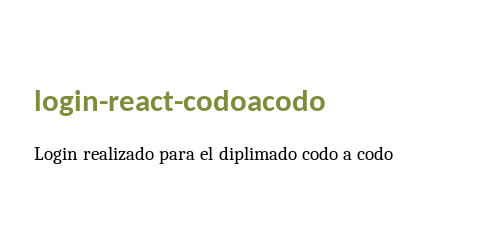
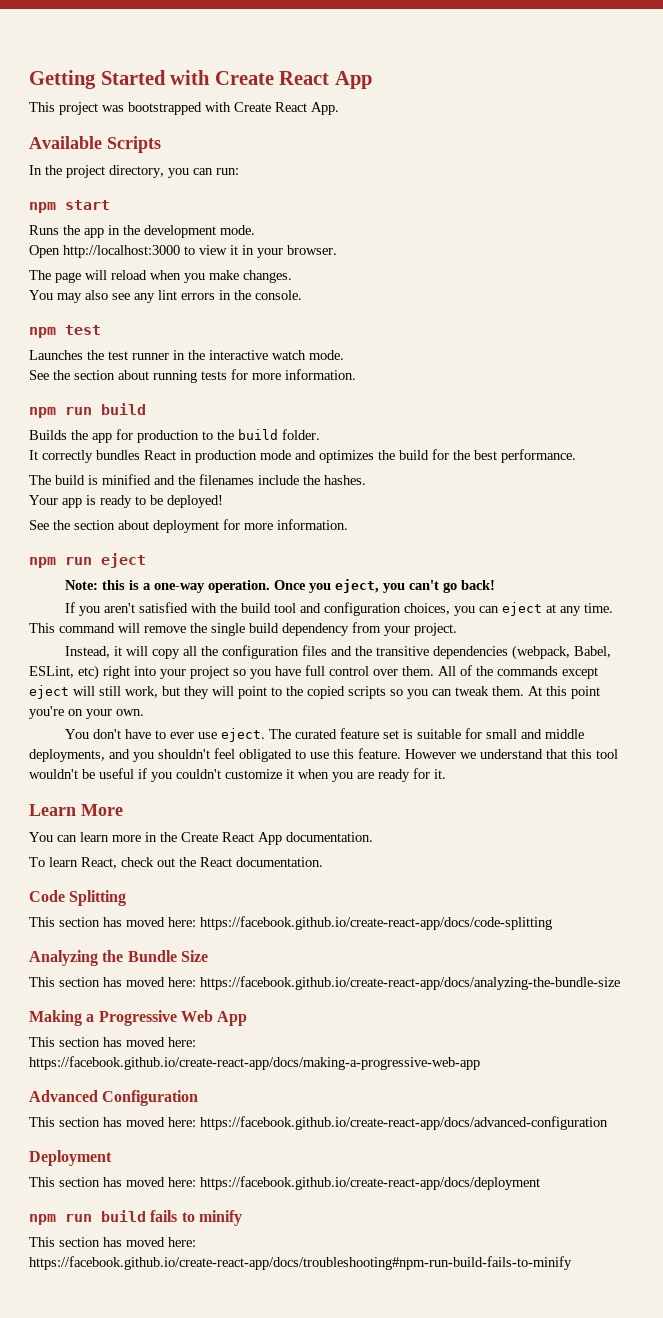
- login-react-codoacodo
- Login realizado para el diplimado codo a codo
+ Getting Started with Create React App
+ This project was bootstrapped with Create React App.
+ Available Scripts
+ In the project directory, you can run:
+ npm start
+ Runs the app in the development mode.
+ Open http://localhost:3000 to view it in your browser.
+ The page will reload when you make changes.
+ You may also see any lint errors in the console.
+ npm test
+ Launches the test runner in the interactive watch mode.
+ See the section about running tests for more information.
+ npm run build
+ Builds the app for production to the build folder.
+ It correctly bundles React in production mode and optimizes the build for the best performance.
+ The build is minified and the filenames include the hashes.
+ Your app is ready to be deployed!
+ See the section about deployment for more information.
+ npm run eject
+ Note: this is a one-way operation. Once you eject, you can't go back!
+ If you aren't satisfied with the build tool and configuration choices, you can eject at any time. This command will remove the single build dependency from your project.
+ Instead, it will copy all the configuration files and the transitive dependencies (webpack, Babel, ESLint, etc) right into your project so you have full control over them. All of the commands except eject will still work, but they will point to the copied scripts so you can tweak them. At this point you're on your own.
+ You don't have to ever use eject. The curated feature set is suitable for small and middle deployments, and you shouldn't feel obligated to use this feature. However we understand that this tool wouldn't be useful if you couldn't customize it when you are ready for it.
+ Learn More
+ You can learn more in the Create React App documentation.
+ To learn React, check out the React documentation.
+ Code Splitting
+ This section has moved here: https://facebook.github.io/create-react-app/docs/code-splitting
+ Analyzing the Bundle Size
+ This section has moved here: https://facebook.github.io/create-react-app/docs/analyzing-the-bundle-size
+ Making a Progressive Web App
+ This section has moved here: https://facebook.github.io/create-react-app/docs/making-a-progressive-web-app
+ Advanced Configuration
+ This section has moved here: https://facebook.github.io/create-react-app/docs/advanced-configuration
+ Deployment
+ This section has moved here: https://facebook.github.io/create-react-app/docs/deployment
+ npm run build fails to minify
+ This section has moved here: https://facebook.github.io/create-react-app/docs/troubleshooting#npm-run-build-fails-to-minify

